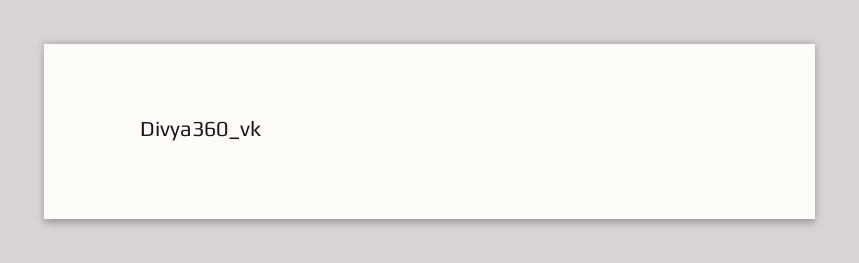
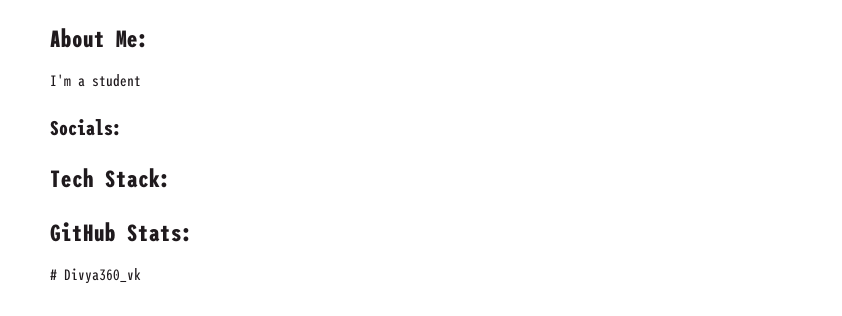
- Divya360_vk
+ About Me:
+ I'm a student
+ Socials:
+ Tech Stack:
+ GitHub Stats:
+ # Divya360_vk

